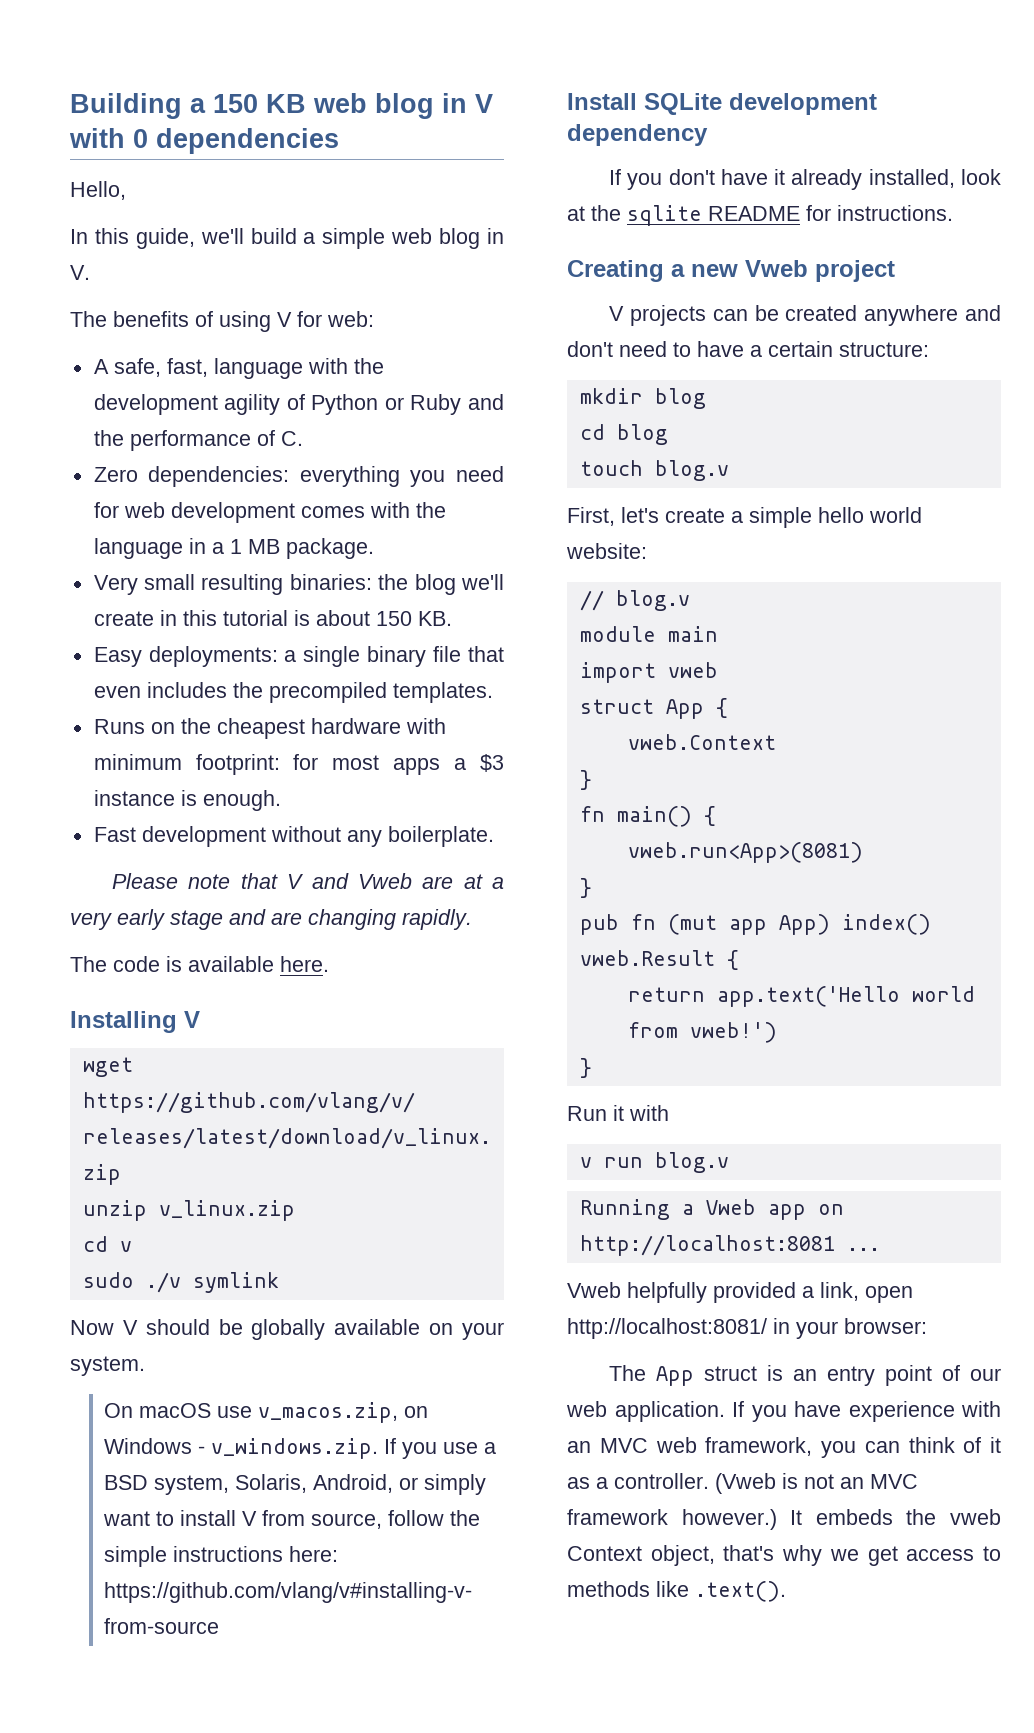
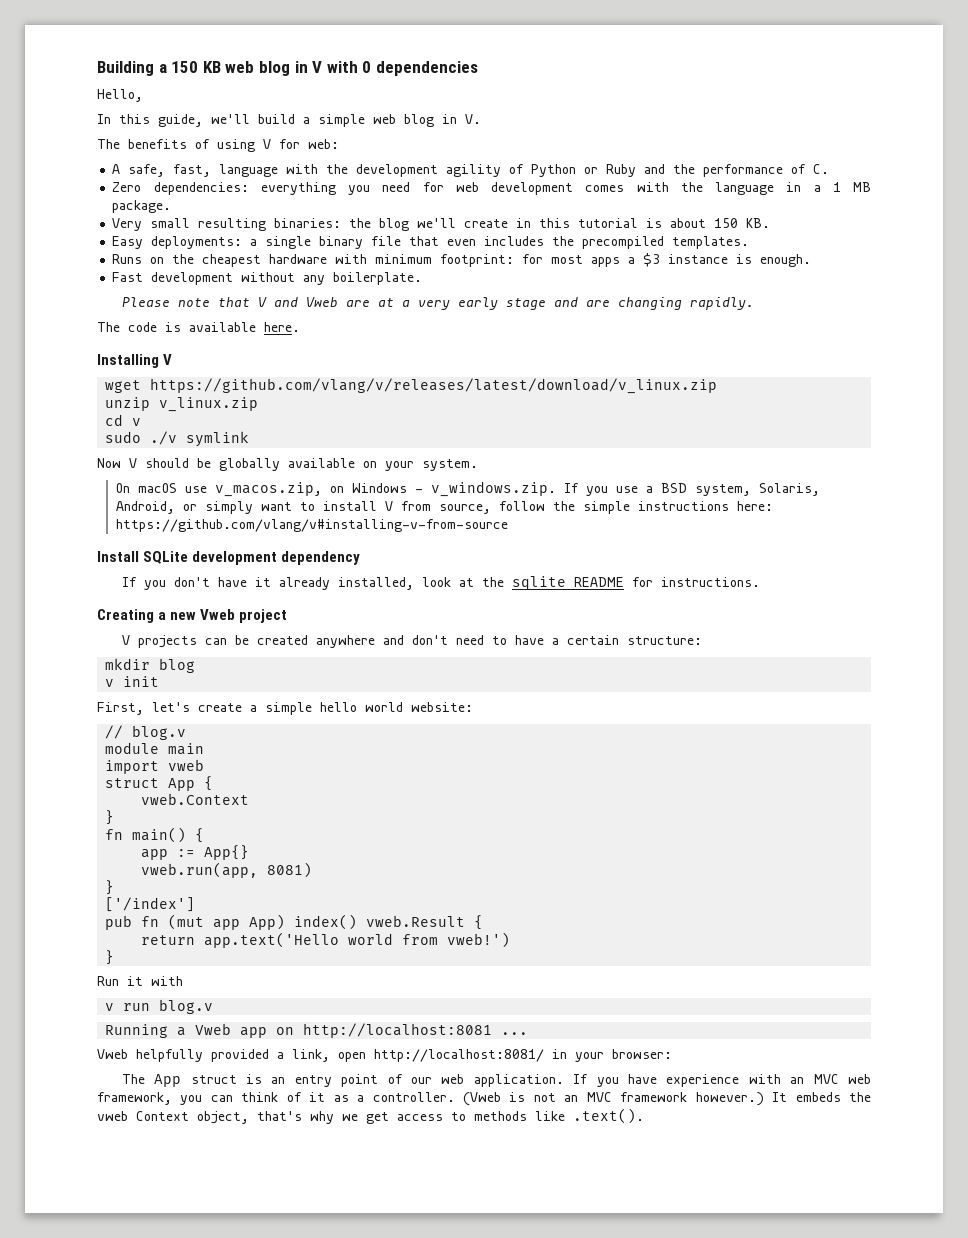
- cd blog
- touch blog.v
+ v init
- vweb.run<App>(8081)
+ app := App{}
+ vweb.run(app, 8081)
  }
+ ['/index']

